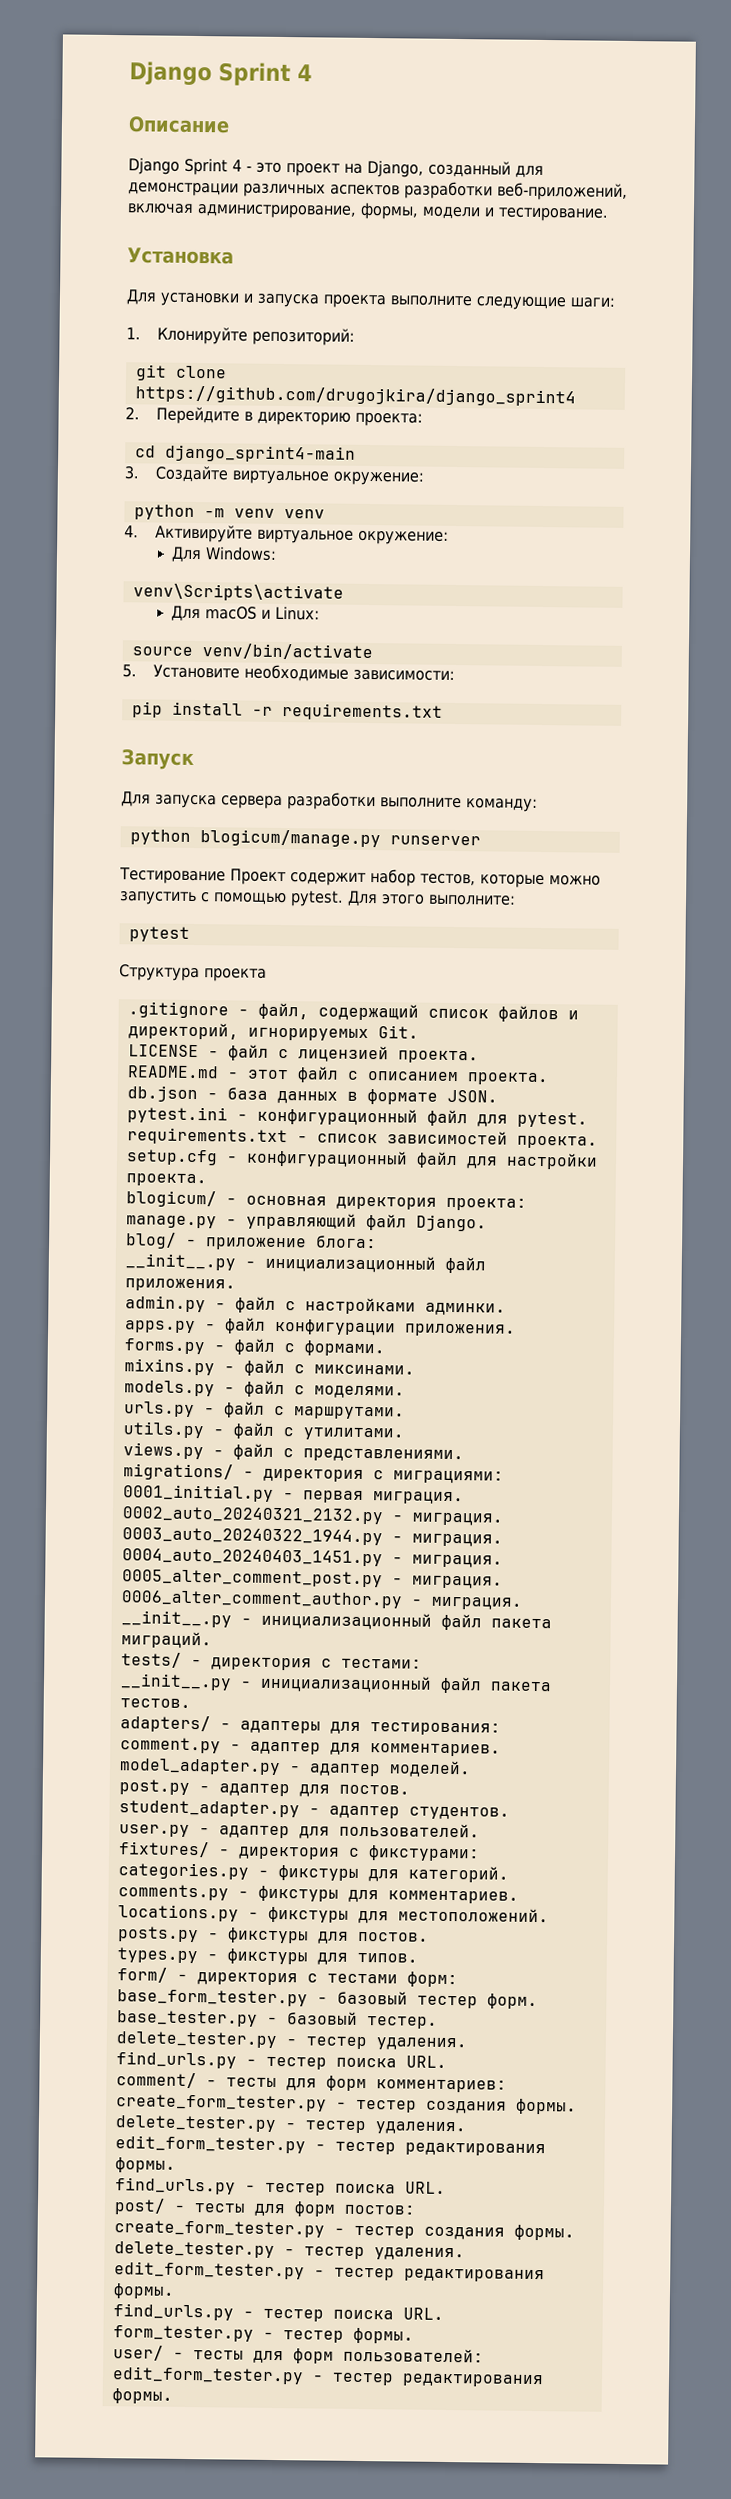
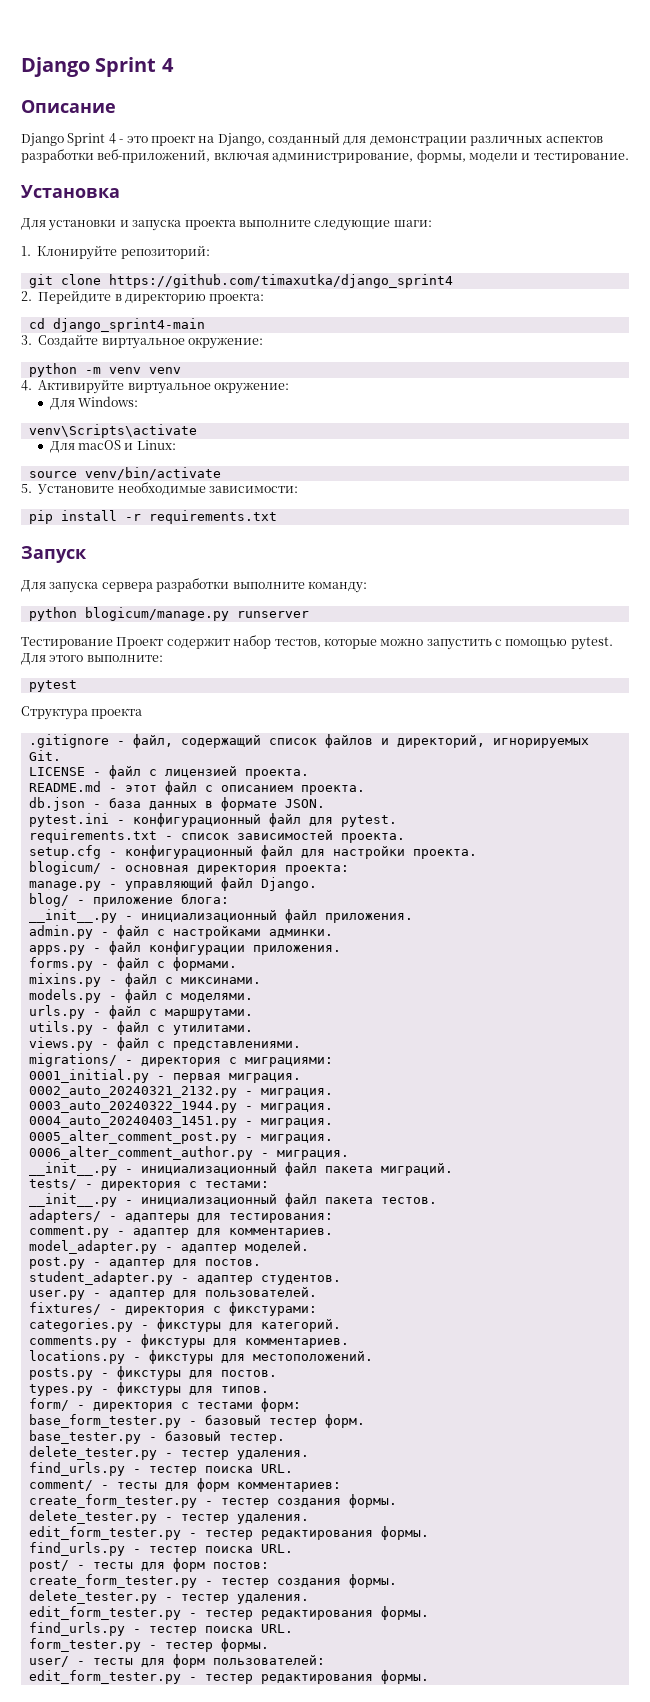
- git clone https://github.com/drugojkira/django_sprint4
+ git clone https://github.com/timaxutka/django_sprint4

